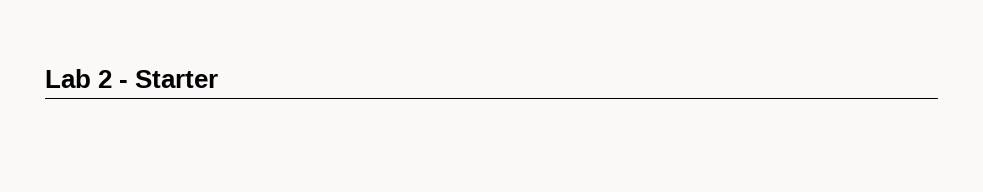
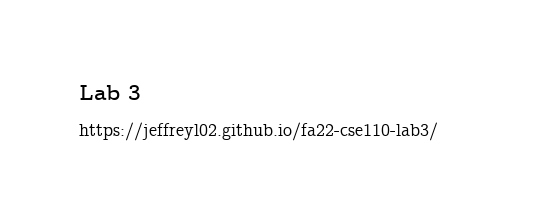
- Lab 2 - Starter
+ Lab 3
+ https://jeffreyl02.github.io/fa22-cse110-lab3/

